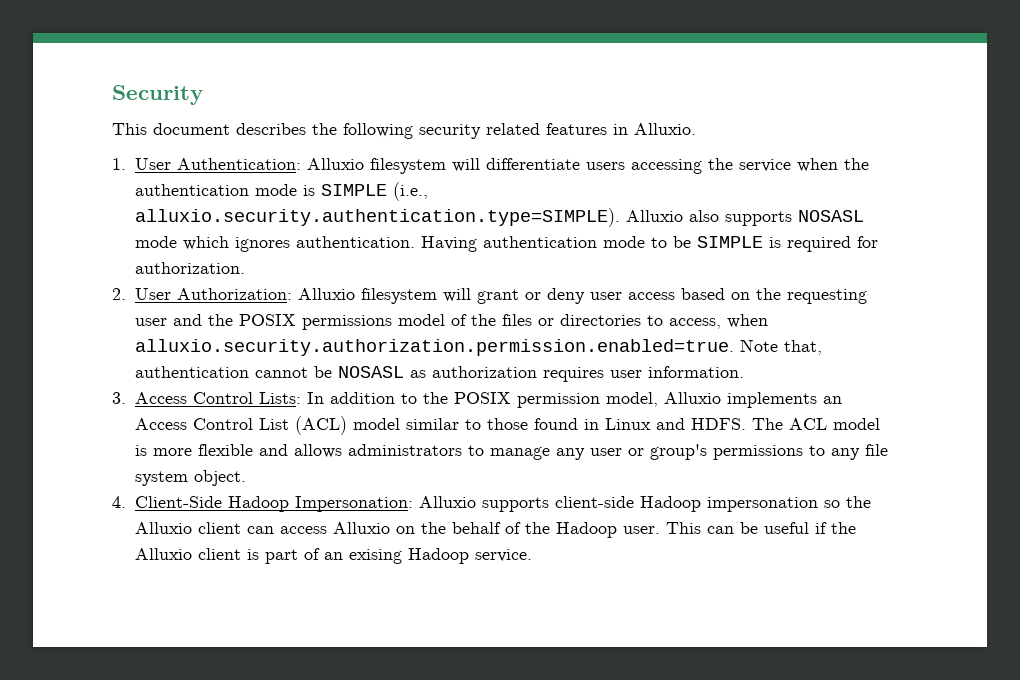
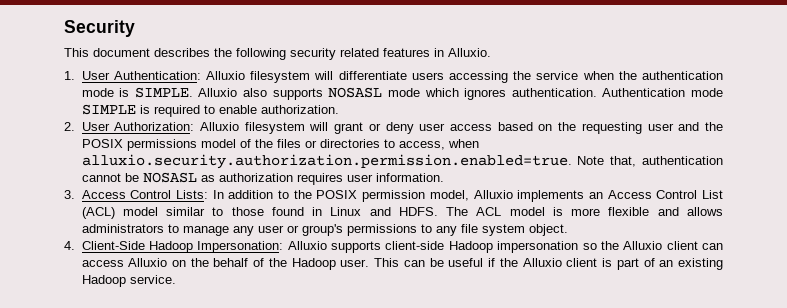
- 1. User Authentication: Alluxio filesystem will differentiate users accessing the service when the authentication mode is SIMPLE (i.e., alluxio.security.authentication.type=SIMPLE). Alluxio also supports NOSASL mode which ignores authentication.
+ 1. User Authentication: Alluxio filesystem will differentiate users accessing the service when the authentication mode is SIMPLE. Alluxio also supports NOSASL mode which ignores authentication.
- Having authentication mode to be SIMPLE is required for authorization.
+ Authentication mode SIMPLE is required to enable authorization.
- This can be useful if the Alluxio client is part of an exising Hadoop service.
+ This can be useful if the Alluxio client is part of an existing Hadoop service.

